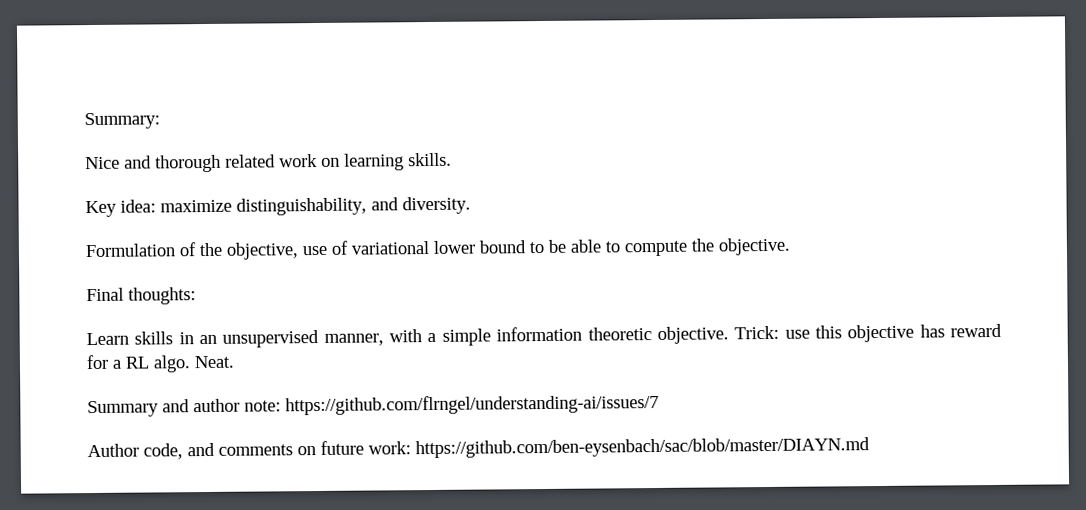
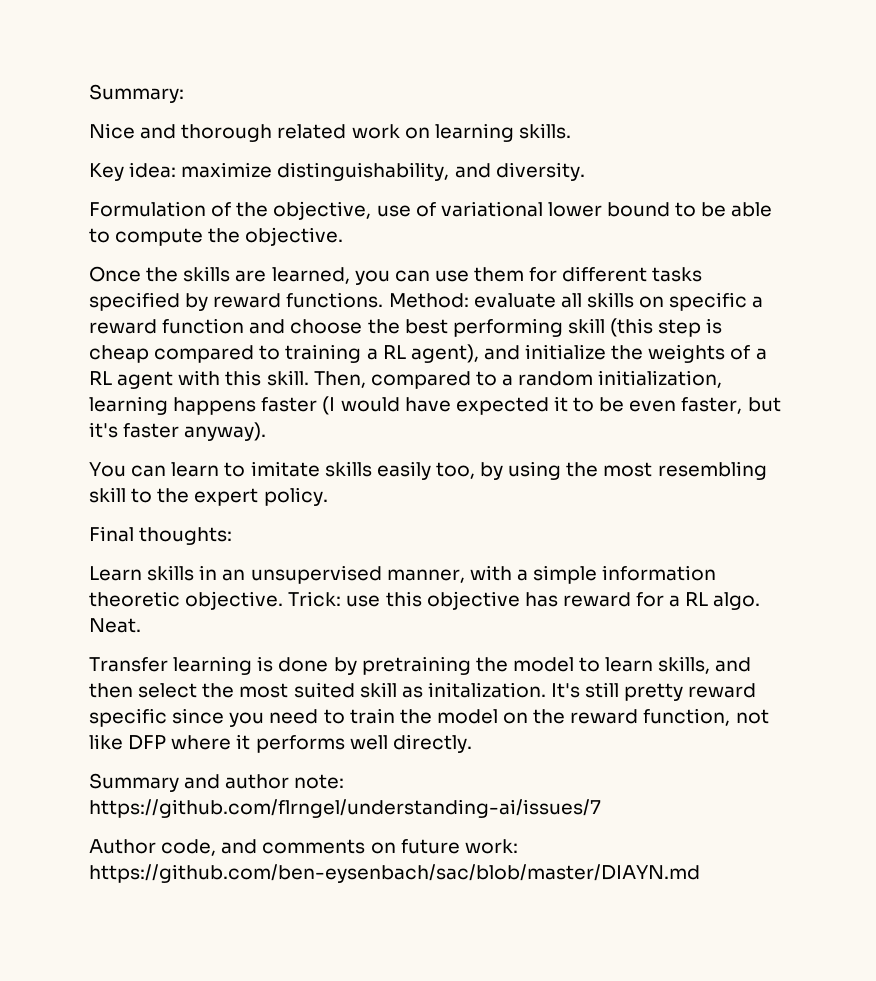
+ Once the skills are learned, you can use them for different tasks specified by reward functions. Method: evaluate all skills on specific a reward function and choose the best performing skill (this step is cheap compared to training a RL agent), and initialize the weights of a RL agent with this skill. Then, compared to a random initialization, learning happens faster (I would have expected it to be even faster, but it's faster anyway).
+ You can learn to imitate skills easily too, by using the most resembling skill to the expert policy.
+ Transfer learning is done by pretraining the model to learn skills, and then select the most suited skill as initalization. It's still pretty reward specific since you need to train the model on the reward function, not like DFP where it performs well directly.

